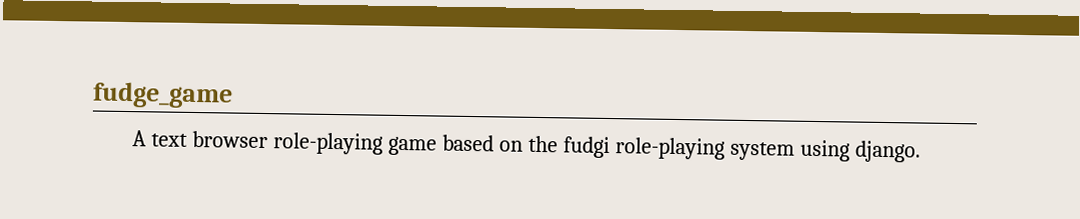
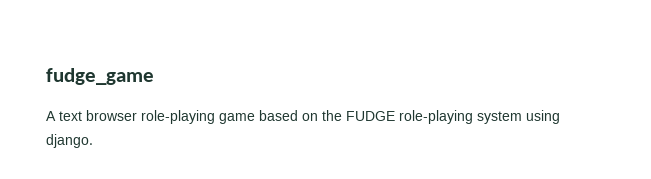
- A text browser role-playing game based on the fudgi role-playing system using django.
+ A text browser role-playing game based on the FUDGE role-playing system using django.

